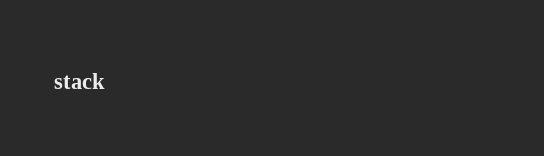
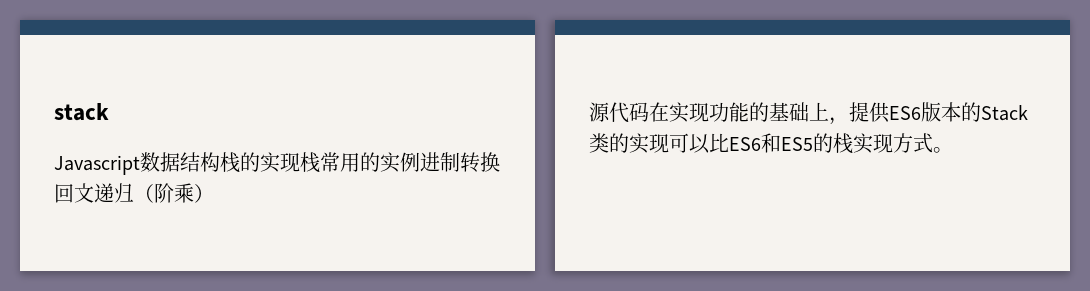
+ Javascript数据结构栈的实现栈常用的实例进制转换回文递归（阶乘）
+ 源代码在实现功能的基础上，提供ES6版本的Stack类的实现可以比ES6和ES5的栈实现方式。

